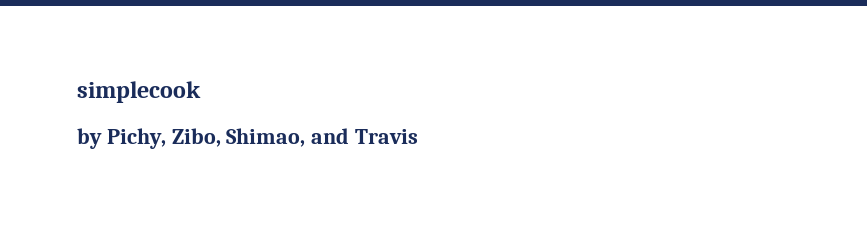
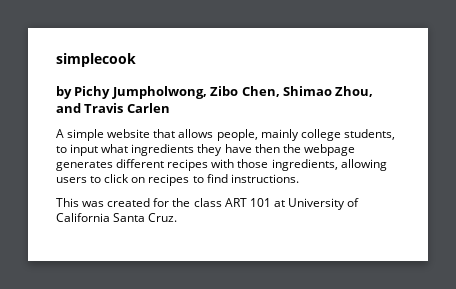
- by Pichy, Zibo, Shimao, and Travis
+ by Pichy Jumpholwong, Zibo Chen, Shimao Zhou, and Travis Carlen
+ A simple website that allows people, mainly college students, to input what ingredients they have then the webpage generates different recipes with those ingredients, allowing users to click on recipes to find instructions.
+ This was created for the class ART 101 at University of California Santa Cruz.

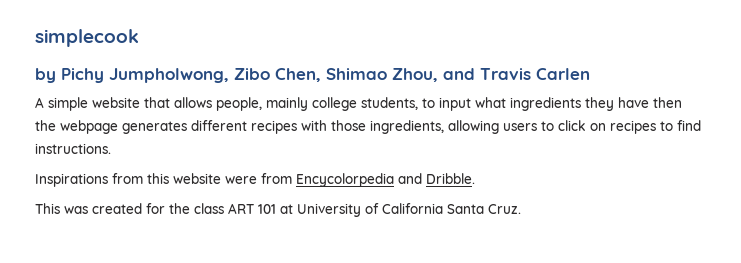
+ Inspirations from this website were from Encycolorpedia and Dribble.

